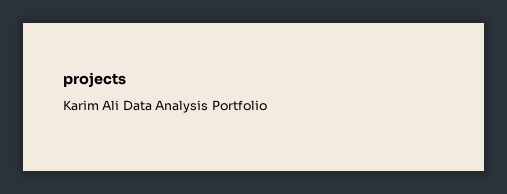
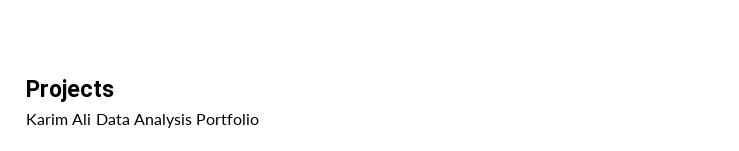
- projects
+ Projects

